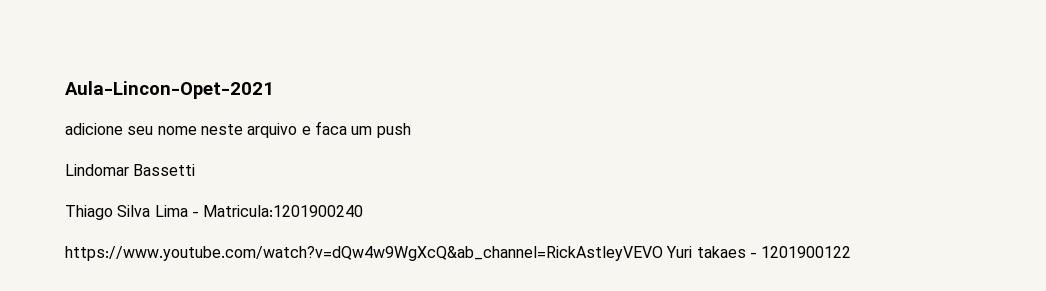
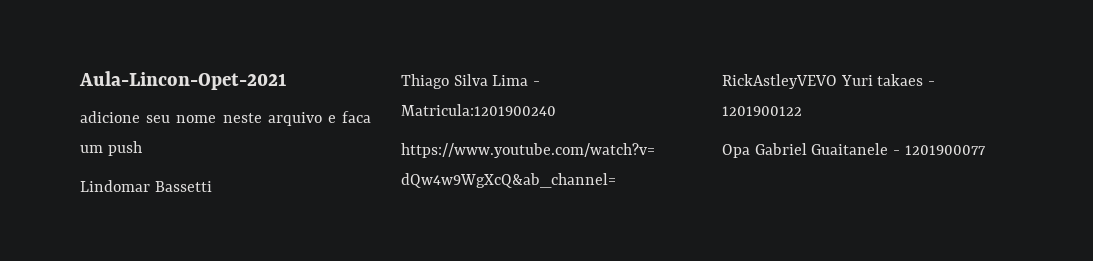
+ Opa Gabriel Guaitanele - 1201900077

